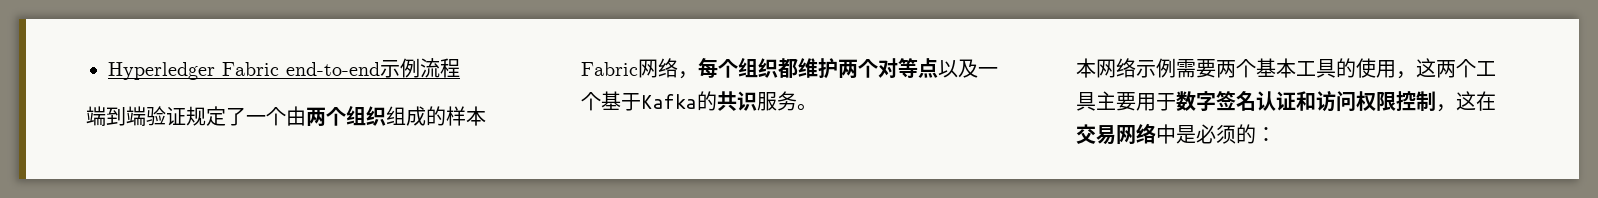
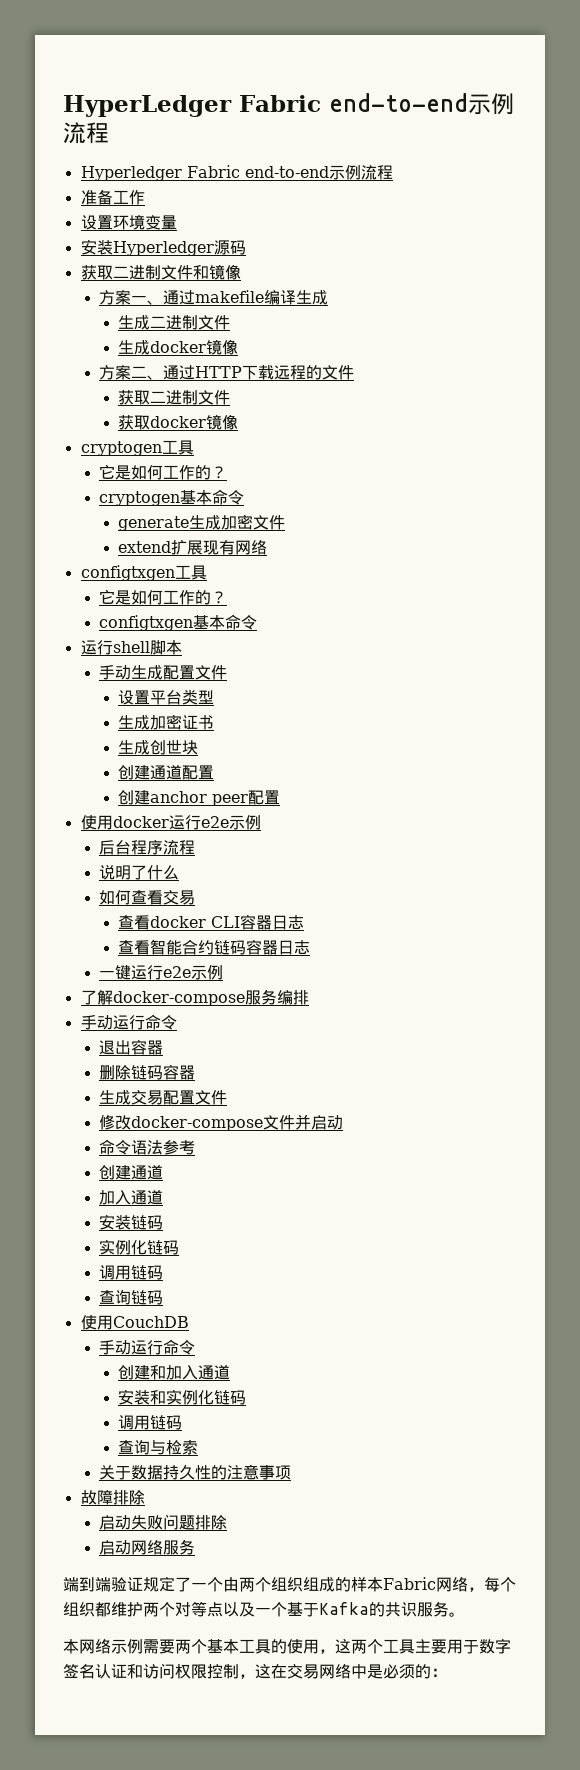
+ HyperLedger Fabric end-to-end示例流程
+ 准备工作
+ 设置环境变量
+ 安装Hyperledger源码
+ 获取二进制文件和镜像
+ 方案一、通过makefile编译生成
+ 生成二进制文件
+ 生成docker镜像
+ 方案二、通过HTTP下载远程的文件
+ 获取二进制文件
+ 获取docker镜像
+ cryptogen工具
+ 它是如何工作的？
+ cryptogen基本命令
+ generate生成加密文件
+ extend扩展现有网络
+ configtxgen工具
+ 它是如何工作的？
+ configtxgen基本命令
+ 运行shell脚本
+ 手动生成配置文件
+ 设置平台类型
+ 生成加密证书
+ 生成创世块
+ 创建通道配置
+ 创建anchor peer配置
+ 使用docker运行e2e示例
+ 后台程序流程
+ 说明了什么
+ 如何查看交易
+ 查看docker CLI容器日志
+ 查看智能合约链码容器日志
+ 一键运行e2e示例
+ 了解docker-compose服务编排
+ 手动运行命令
+ 退出容器
+ 删除链码容器
+ 生成交易配置文件
+ 修改docker-compose文件并启动
+ 命令语法参考
+ 创建通道
+ 加入通道
+ 安装链码
+ 实例化链码
+ 调用链码
+ 查询链码
+ 使用CouchDB
+ 手动运行命令
+ 创建和加入通道
+ 安装和实例化链码
+ 调用链码
+ 查询与检索
+ 关于数据持久性的注意事项
+ 故障排除
+ 启动失败问题排除
+ 启动网络服务

